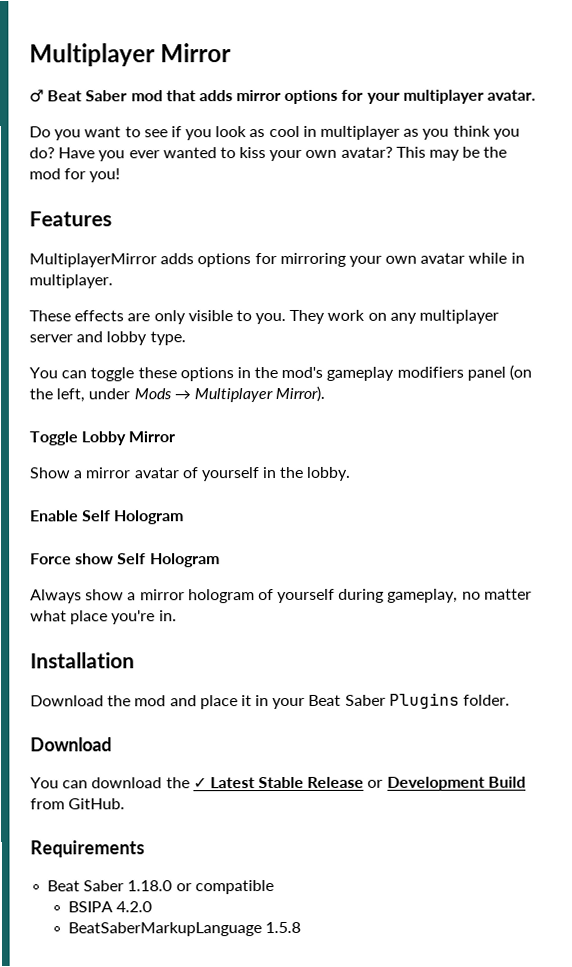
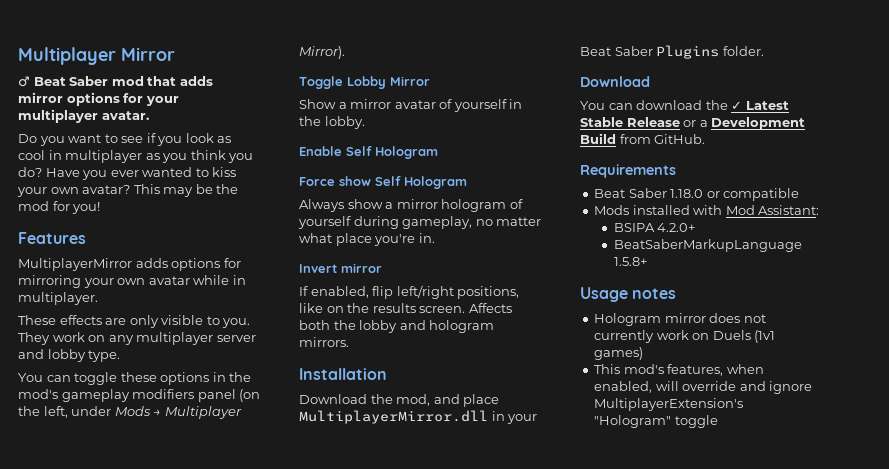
+ Invert mirror
+ If enabled, flip left/right positions, like on the results screen. Affects both the lobby and hologram mirrors.
- Download the mod and place it in your Beat Saber Plugins folder.
+ Download the mod, and place MultiplayerMirror.dll in your Beat Saber Plugins folder.
- You can download the ✓ Latest Stable Release or Development Build from GitHub.
+ You can download the ✓ Latest Stable Release or a Development Build from GitHub.
+ Mods installed with Mod Assistant:
- BSIPA 4.2.0
+ BSIPA 4.2.0+
- BeatSaberMarkupLanguage 1.5.8
+ BeatSaberMarkupLanguage 1.5.8+
+ Usage notes
+ Hologram mirror does not currently work on Duels (1v1 games)
+ This mod's features, when enabled, will override and ignore MultiplayerExtension's "Hologram" toggle

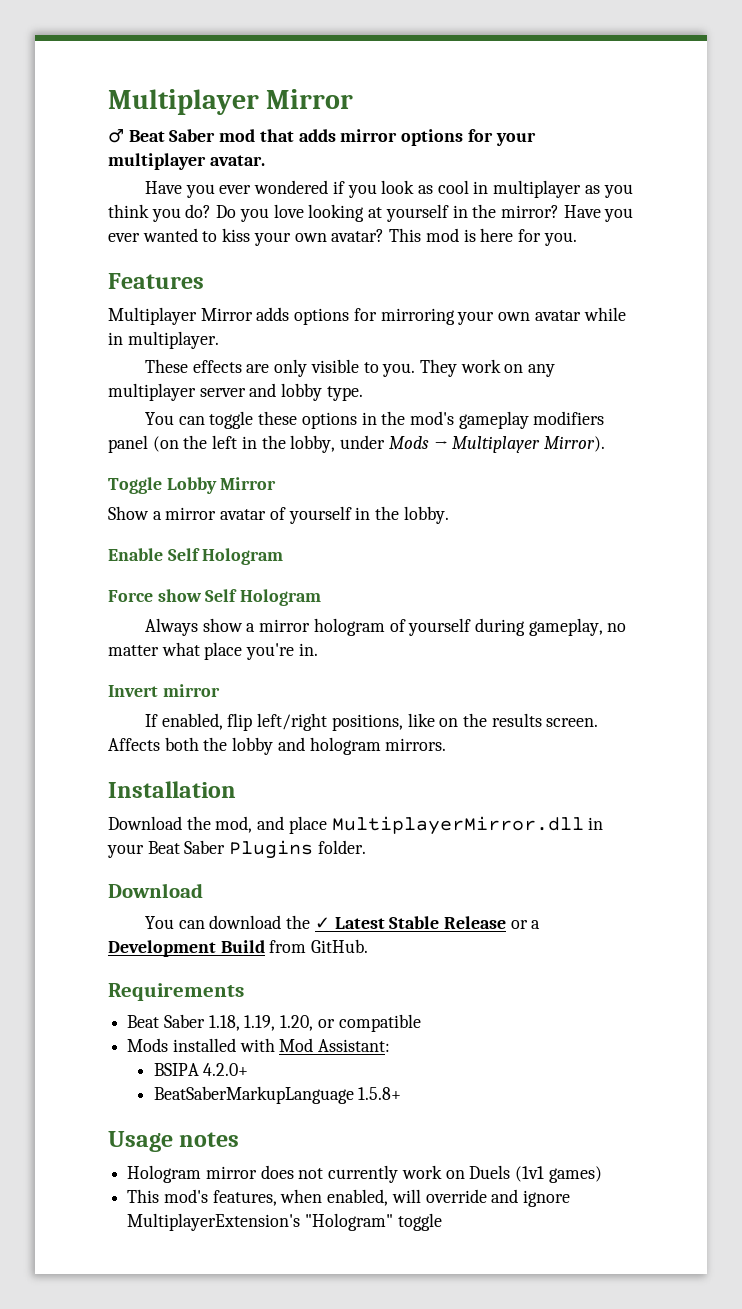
- Do you want to see if you look as cool in multiplayer as you think you do?
+ Have you ever wondered if you look as cool in multiplayer as you think you do?
+ Do you love looking at yourself in the mirror?
- This may be the mod for you!
+ This mod is here for you.
- MultiplayerMirror adds options for mirroring your own avatar while in multiplayer.
+ Multiplayer Mirror adds options for mirroring your own avatar while in multiplayer.
- You can toggle these options in the mod's gameplay modifiers panel (on the left, under Mods → Multiplayer Mirror).
+ You can toggle these options in the mod's gameplay modifiers panel (on the left in the lobby, under Mods → Multiplayer Mirror).
- Beat Saber 1.18.0 or compatible
+ Beat Saber 1.18, 1.19, 1.20, or compatible

